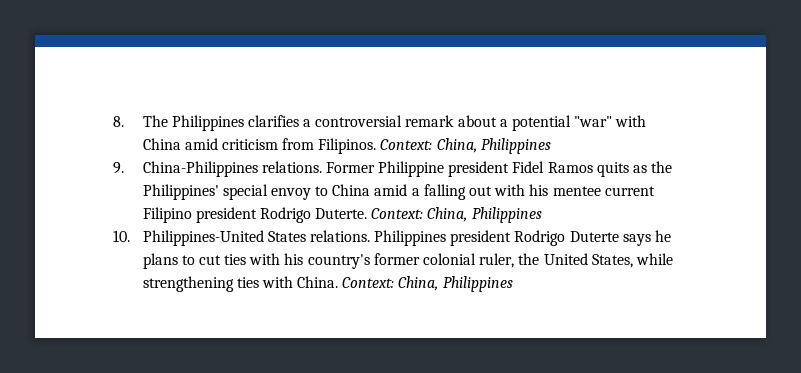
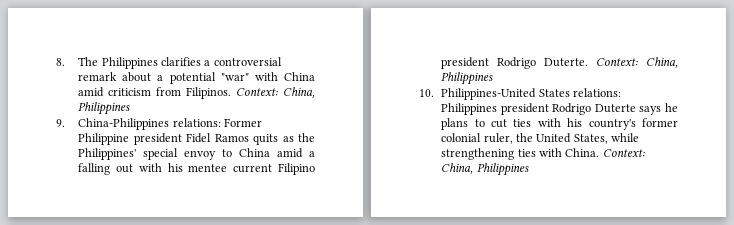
- 9. China-Philippines relations. Former Philippine president Fidel Ramos quits as the Philippines' special envoy to China amid a falling out with his mentee current Filipino president Rodrigo Duterte.
+ 9. China-Philippines relations: Former Philippine president Fidel Ramos quits as the Philippines' special envoy to China amid a falling out with his mentee current Filipino president Rodrigo Duterte.
- 10. Philippines-United States relations. Philippines president Rodrigo Duterte says he plans to cut ties with his country's former colonial ruler, the United States, while strengthening ties with China.
+ 10. Philippines-United States relations: Philippines president Rodrigo Duterte says he plans to cut ties with his country's former colonial ruler, the United States, while strengthening ties with China.

